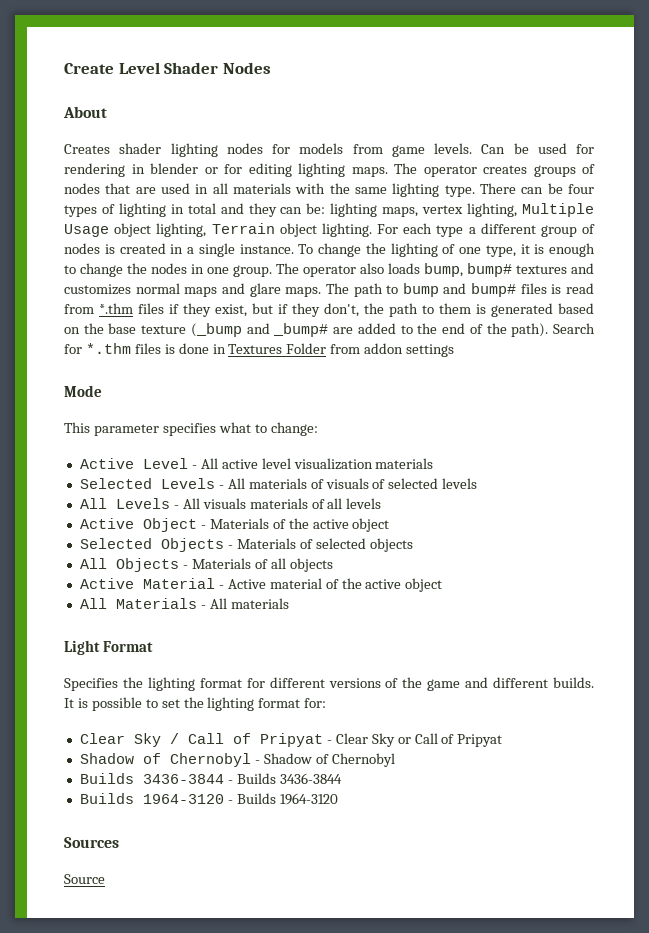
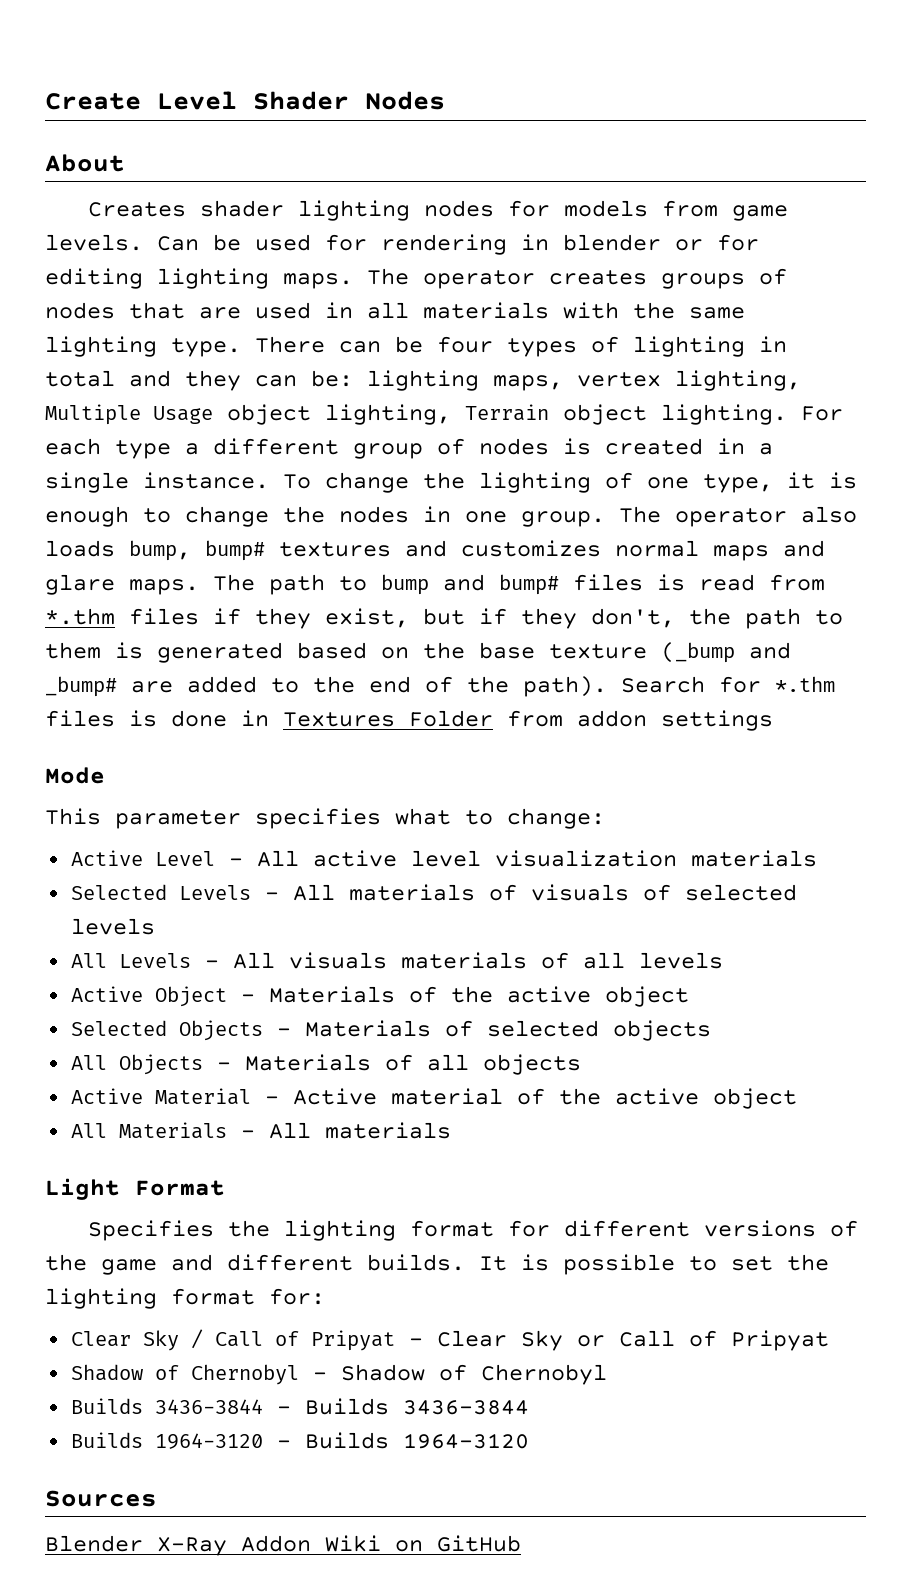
- Source
+ Blender X-Ray Addon Wiki on GitHub

